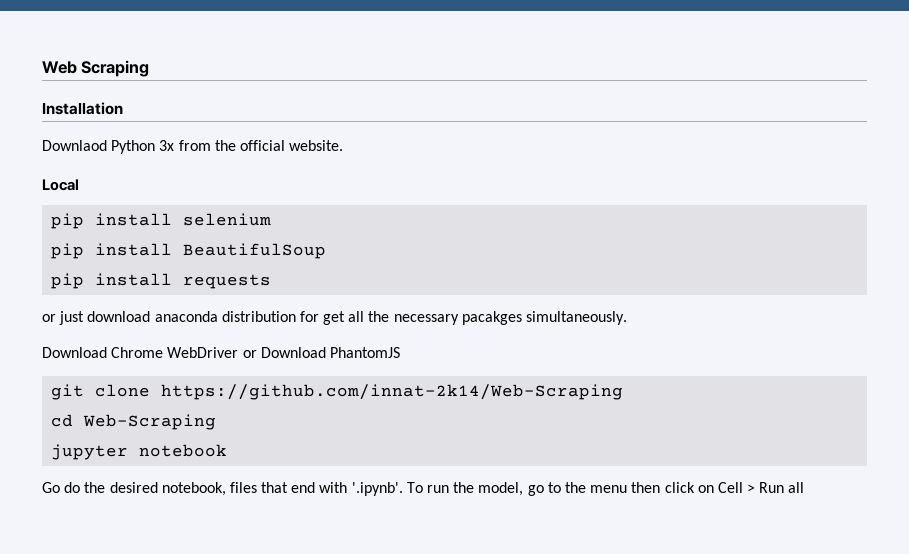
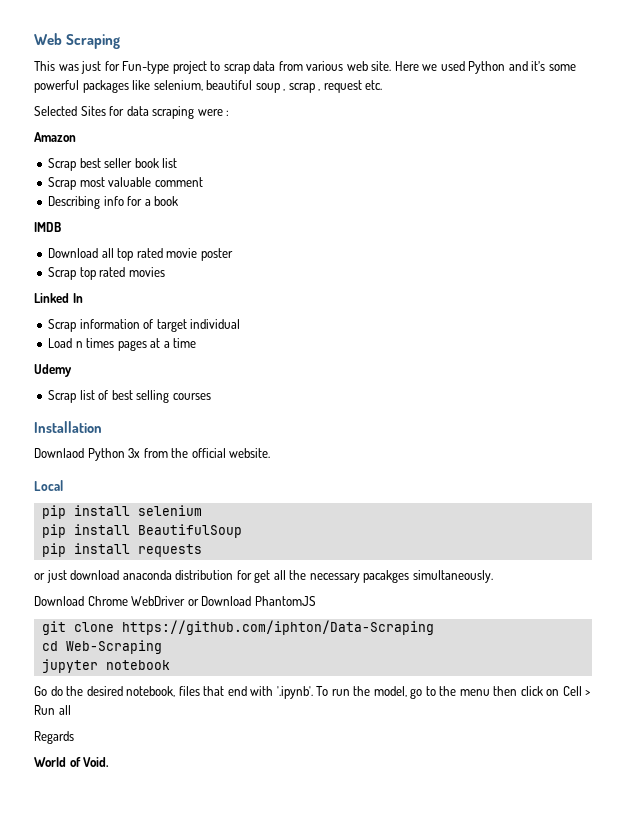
+ This was just for Fun-type project to scrap data from various web site. Here we used Python and it’s some powerful packages like selenium, beautiful soup , scrap , request etc.
+ Selected Sites for data scraping were :
+ Amazon
+ Scrap best seller book list
+ Scrap most valuable comment
+ Describing info for a book
+ IMDB
+ Download all top rated movie poster
+ Scrap top rated movies
+ Linked In
+ Scrap information of target individual
+ Load n times pages at a time
+ Udemy
+ Scrap list of best selling courses
- git clone https://github.com/innat-2k14/Web-Scraping
+ git clone https://github.com/iphton/Data-Scraping
+ Regards
+ World of Void.

